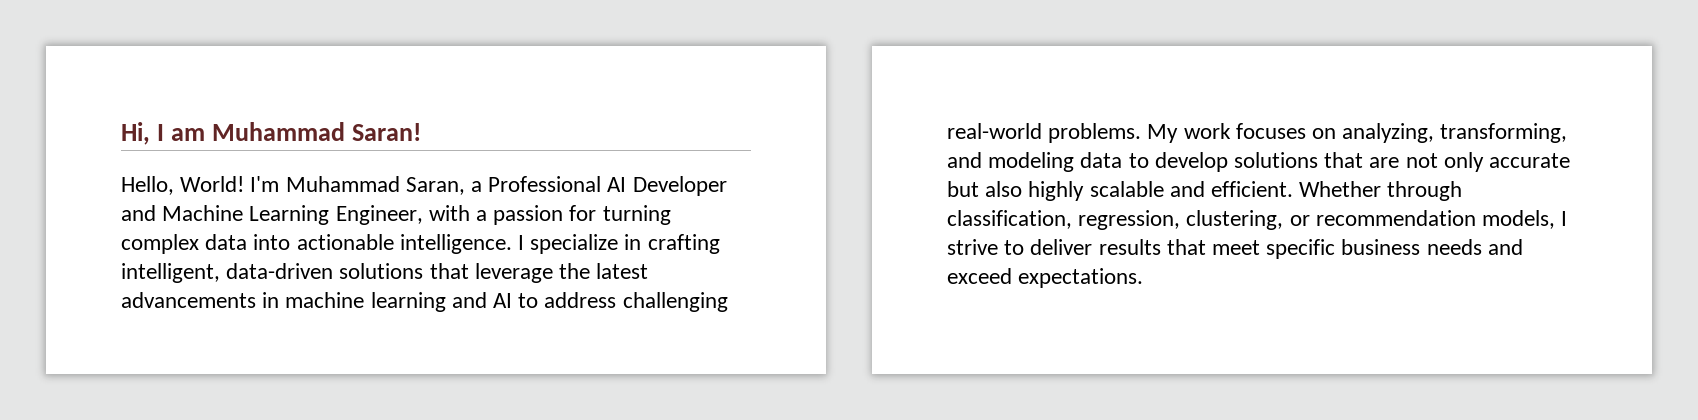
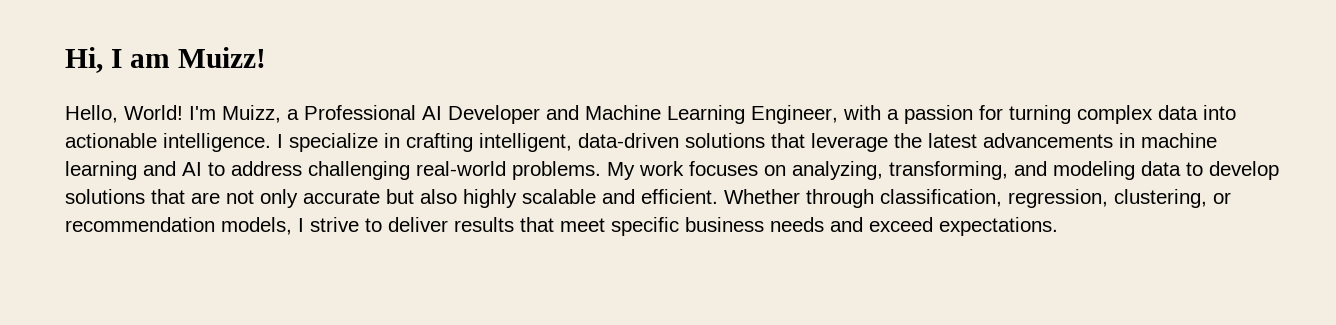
- Hi, I am Muhammad Saran!
+ Hi, I am Muizz!
- I'm Muhammad Saran, a Professional AI Developer and Machine Learning Engineer, with a passion for turning complex data into actionable intelligence.
+ I'm Muizz, a Professional AI Developer and Machine Learning Engineer, with a passion for turning complex data into actionable intelligence.

